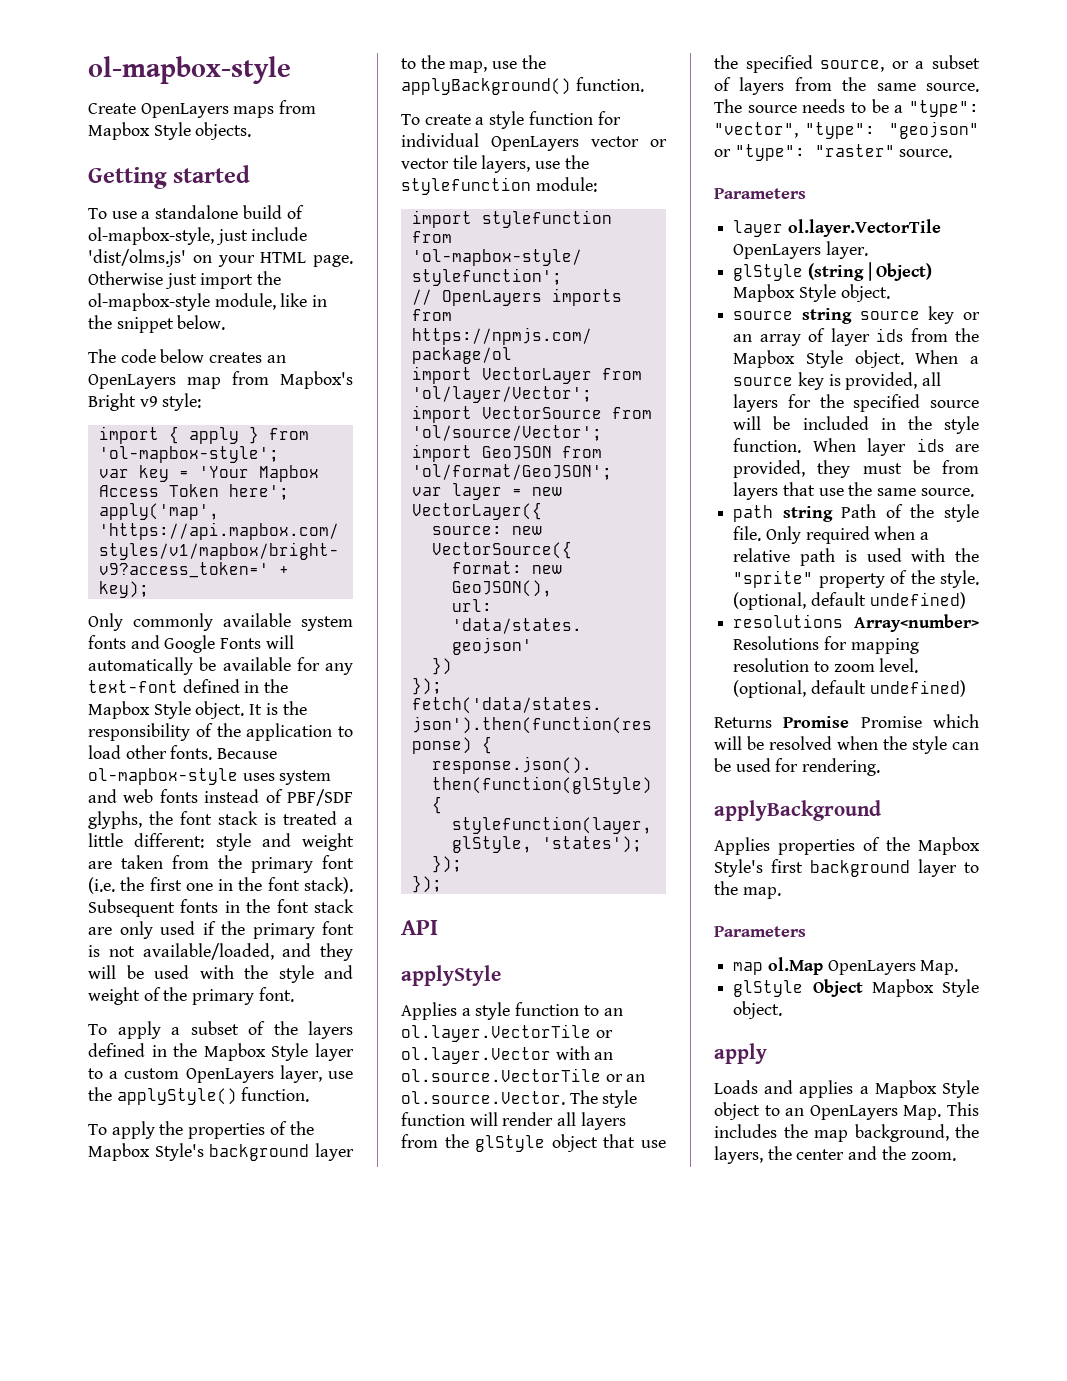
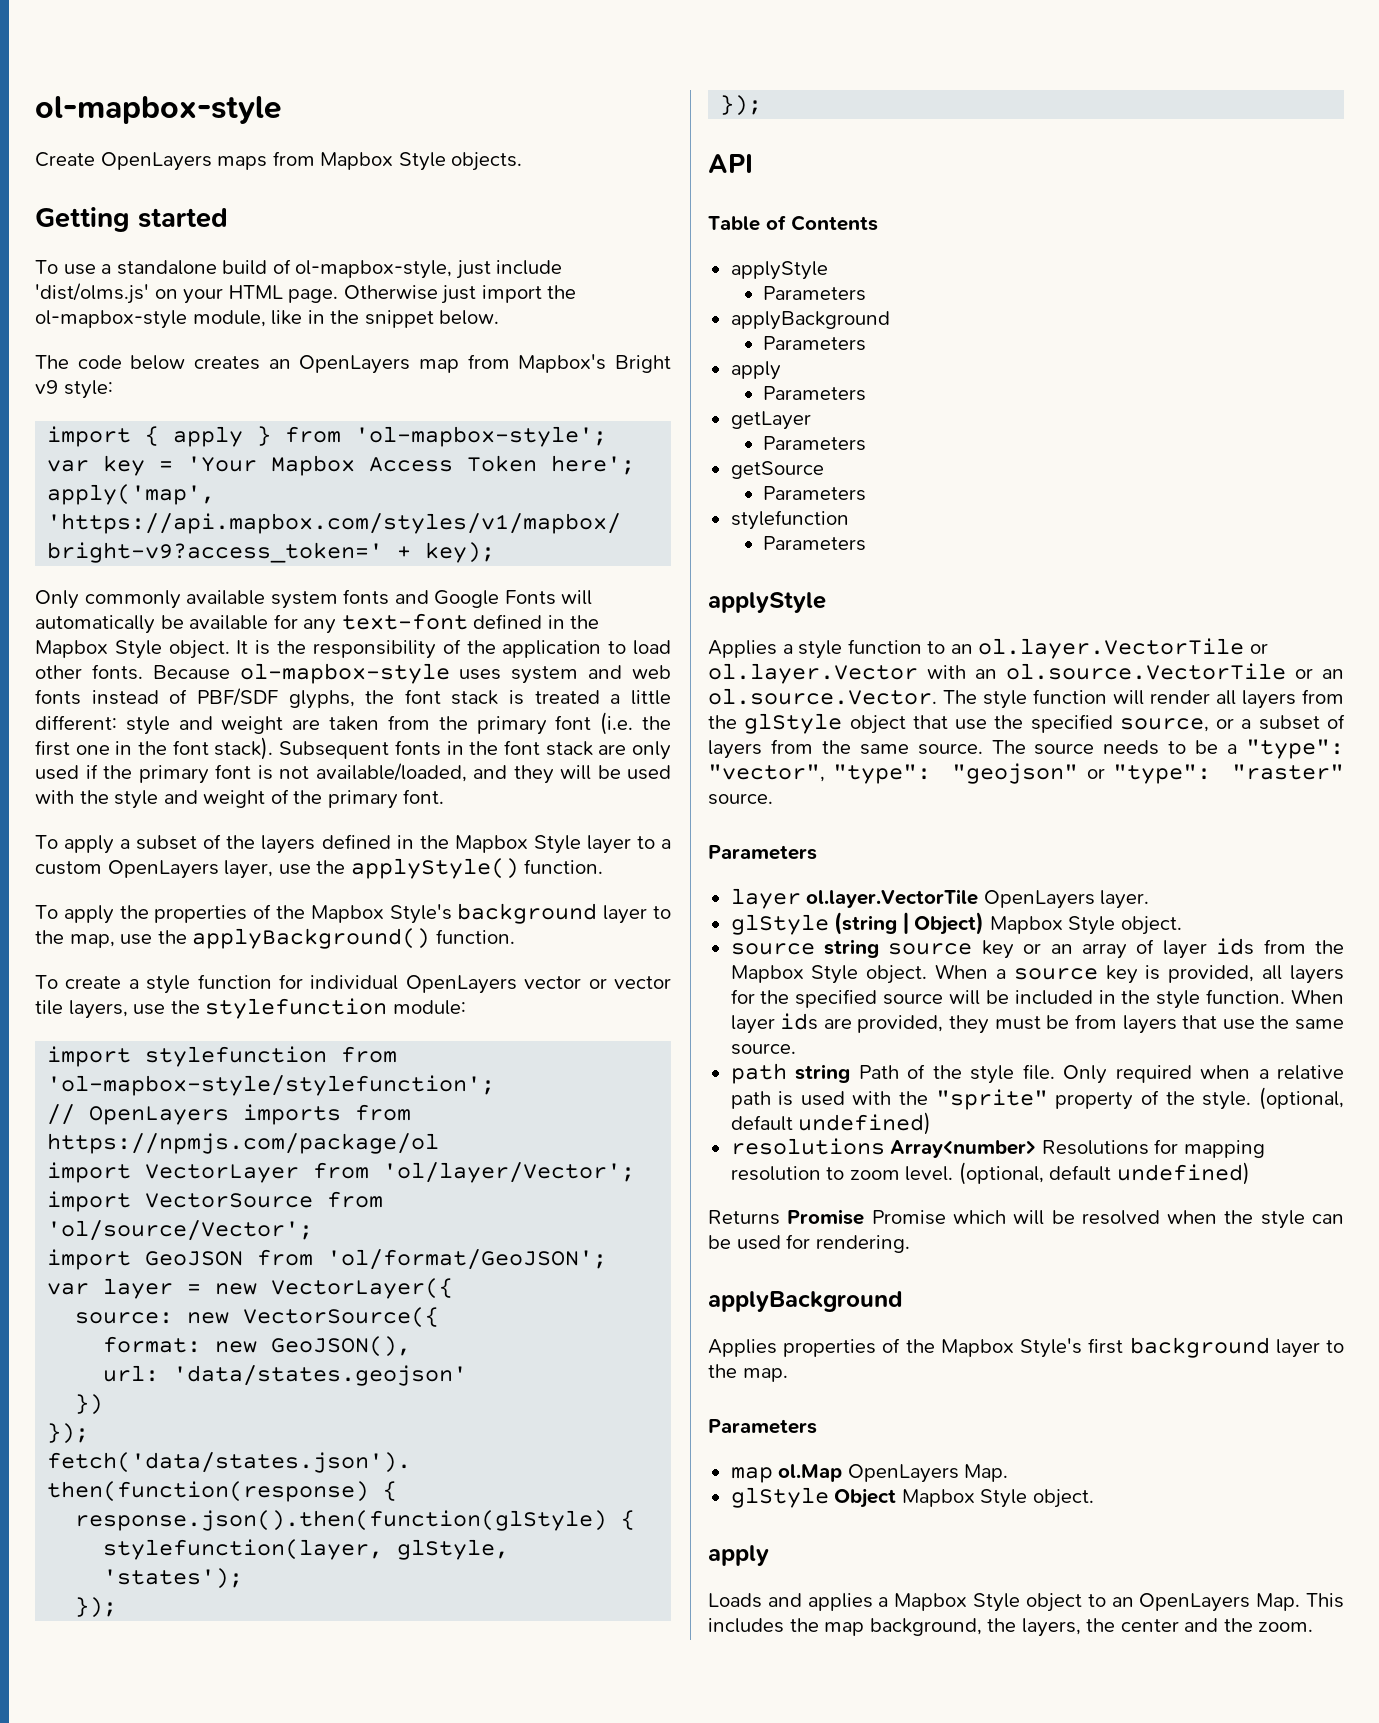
+ Table of Contents
+ applyStyle
+ Parameters
+ applyBackground
+ Parameters
+ apply
+ Parameters
+ getLayer
+ Parameters
+ getSource
+ Parameters
+ stylefunction
+ Parameters

